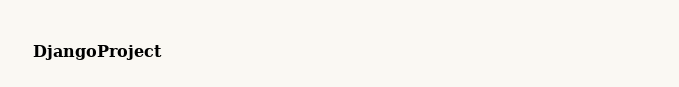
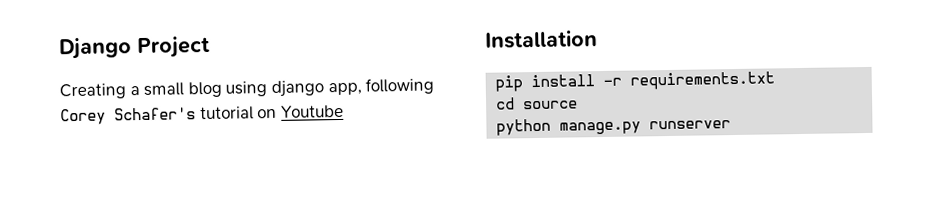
- DjangoProject
+ Django Project
+ Creating a small blog using django app, following Corey Schafer's tutorial on Youtube
+ Installation
+ pip install -r requirements.txt
+ cd source
+ python manage.py runserver

